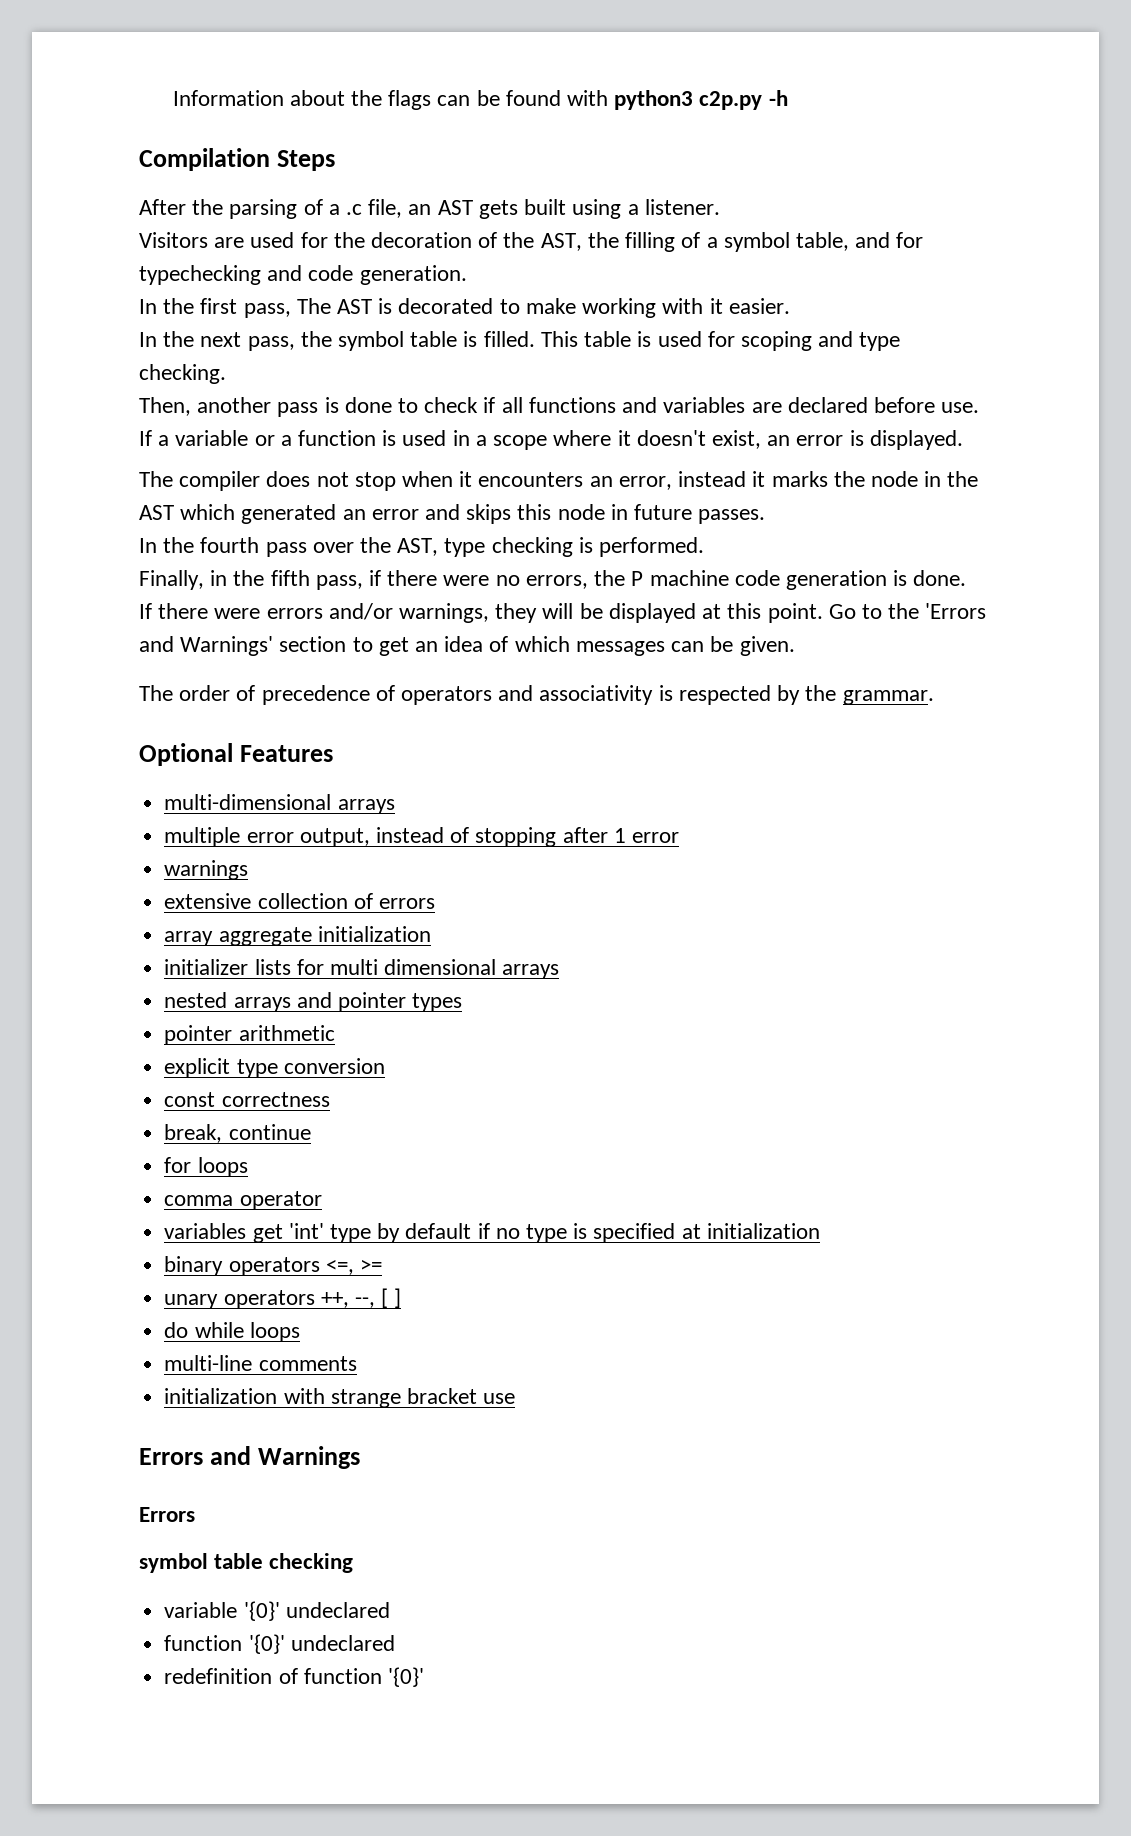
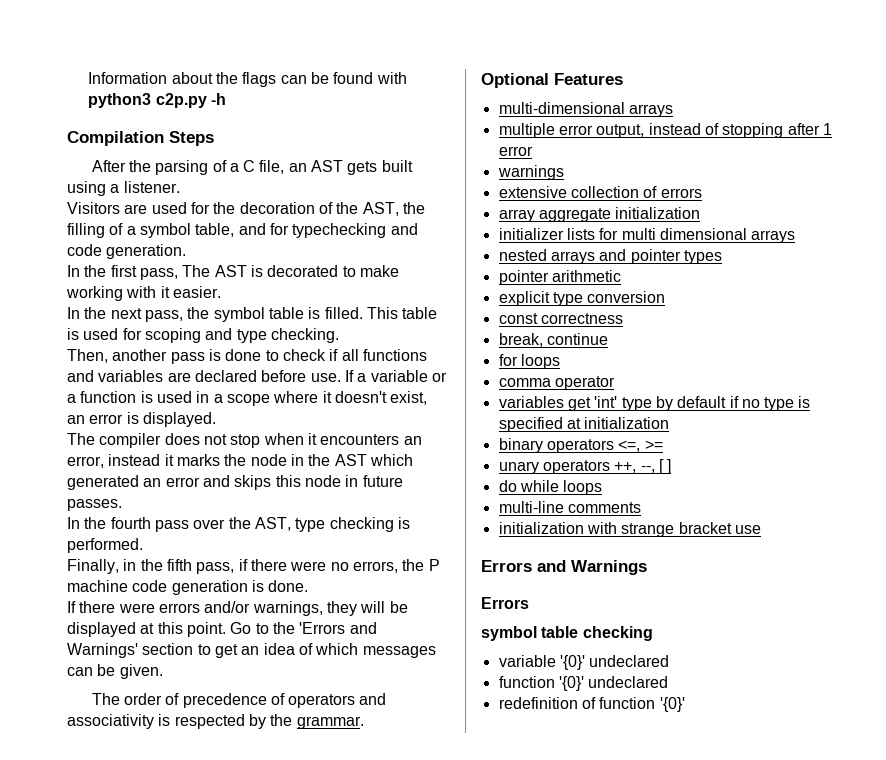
- After the parsing of a .c file, an AST gets built using a listener.
+ After the parsing of a C file, an AST gets built using a listener.

